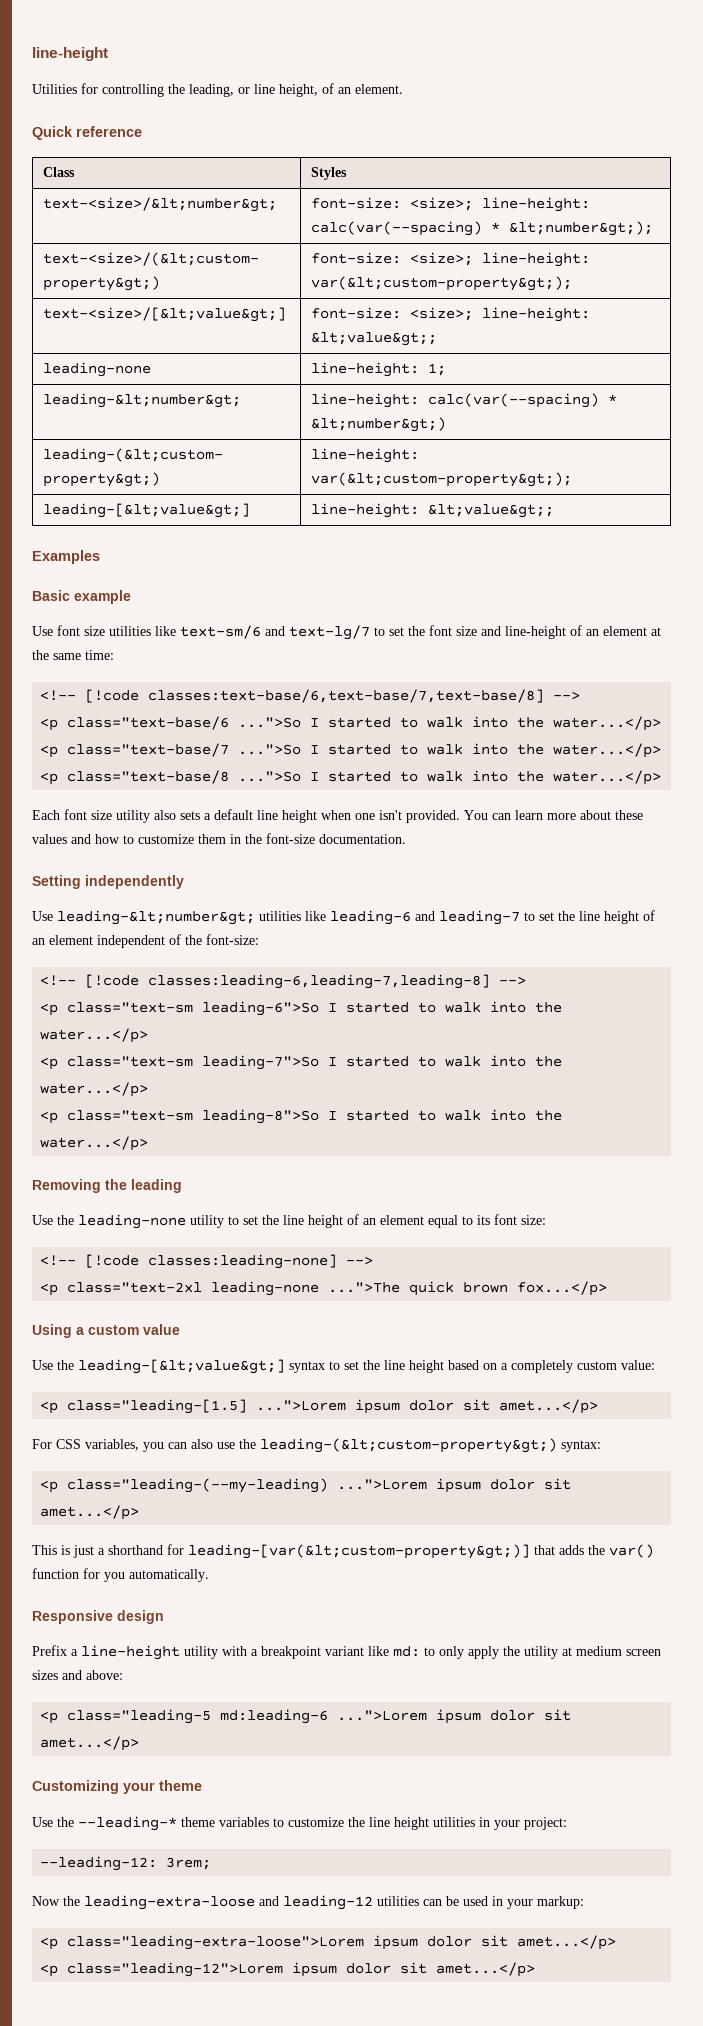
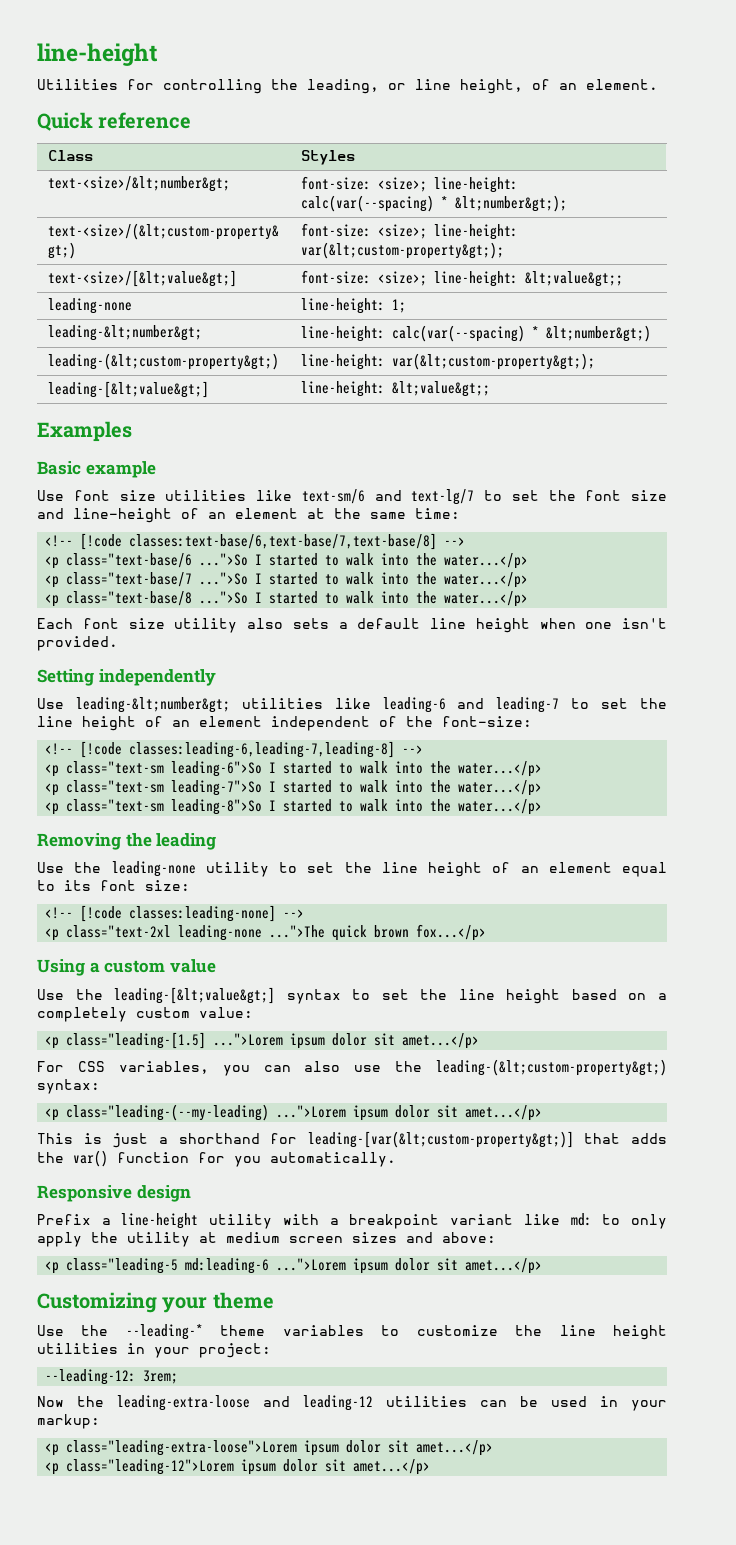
- You can learn more about these values and how to customize them in the font-size documentation.

